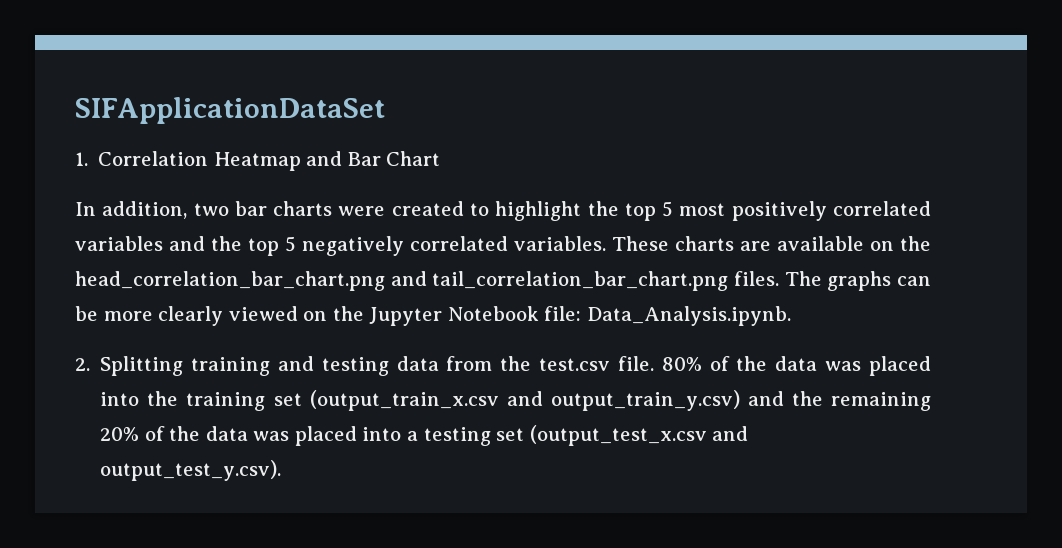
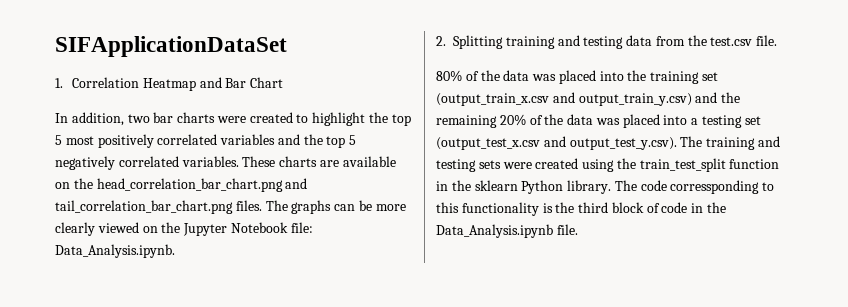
- 2. Splitting training and testing data from the test.csv file. 80% of the data was placed into the training set (output_train_x.csv and output_train_y.csv) and the remaining 20% of the data was placed into a testing set (output_test_x.csv and output_test_y.csv).
+ 2. Splitting training and testing data from the test.csv file.
+ 80% of the data was placed into the training set (output_train_x.csv and output_train_y.csv) and the remaining 20% of the data was placed into a testing set (output_test_x.csv and output_test_y.csv). The training and testing sets were created using the train_test_split function in the sklearn Python library. The code corressponding to this functionality is the third block of code in the Data_Analysis.ipynb file.

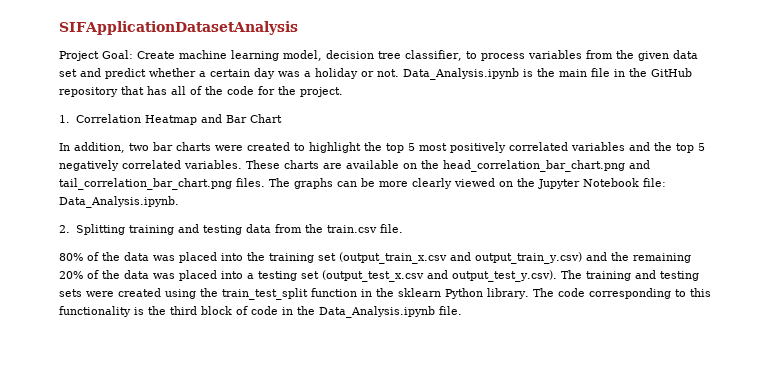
- SIFApplicationDataSet
+ SIFApplicationDatasetAnalysis
+ Project Goal: Create machine learning model, decision tree classifier, to process variables from the given data set and predict whether a certain day was a holiday or not. Data_Analysis.ipynb is the main file in the GitHub repository that has all of the code for the project.
- 2. Splitting training and testing data from the test.csv file.
+ 2. Splitting training and testing data from the train.csv file.
- The code corressponding to this functionality is the third block of code in the Data_Analysis.ipynb file.
+ The code corresponding to this functionality is the third block of code in the Data_Analysis.ipynb file.

